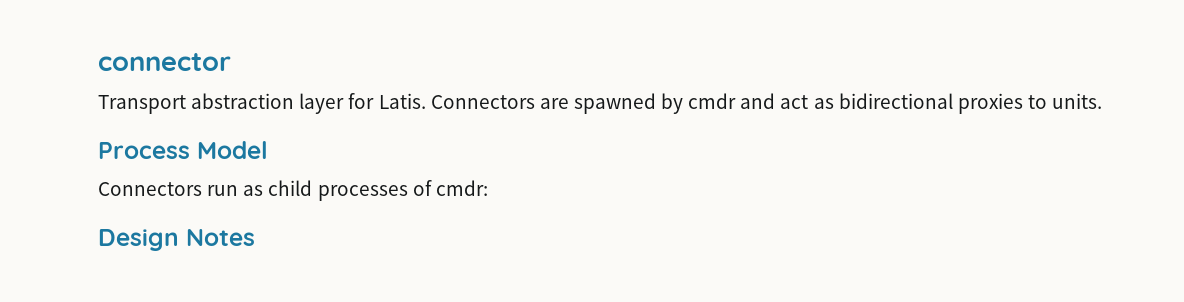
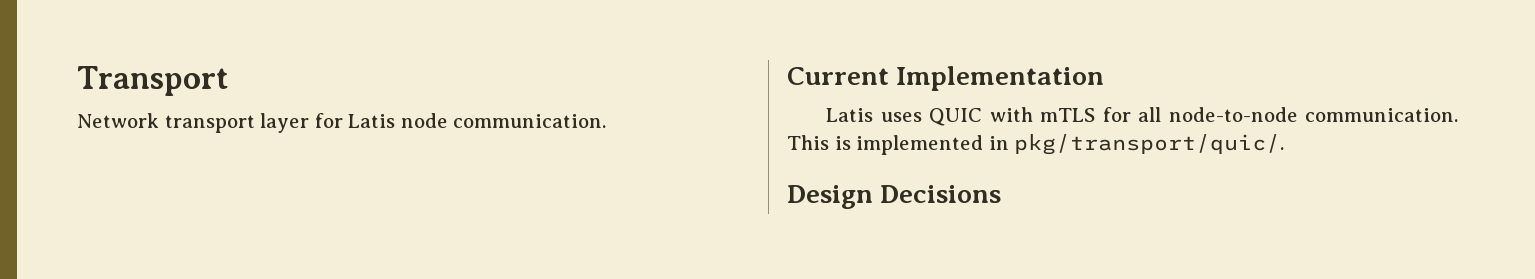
- connector
- Transport abstraction layer for Latis. Connectors are spawned by cmdr and act as bidirectional proxies to units.
- Process Model
- Connectors run as child processes of cmdr:
+ Transport
+ Network transport layer for Latis node communication.
+ Current Implementation
+ Latis uses QUIC with mTLS for all node-to-node communication. This is implemented in pkg/transport/quic/.
- Design Notes
+ Design Decisions

